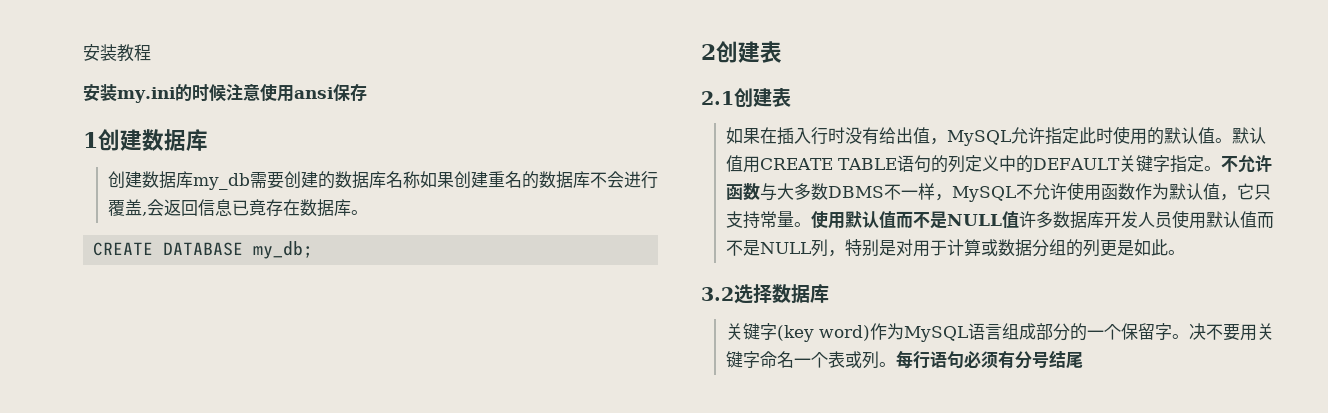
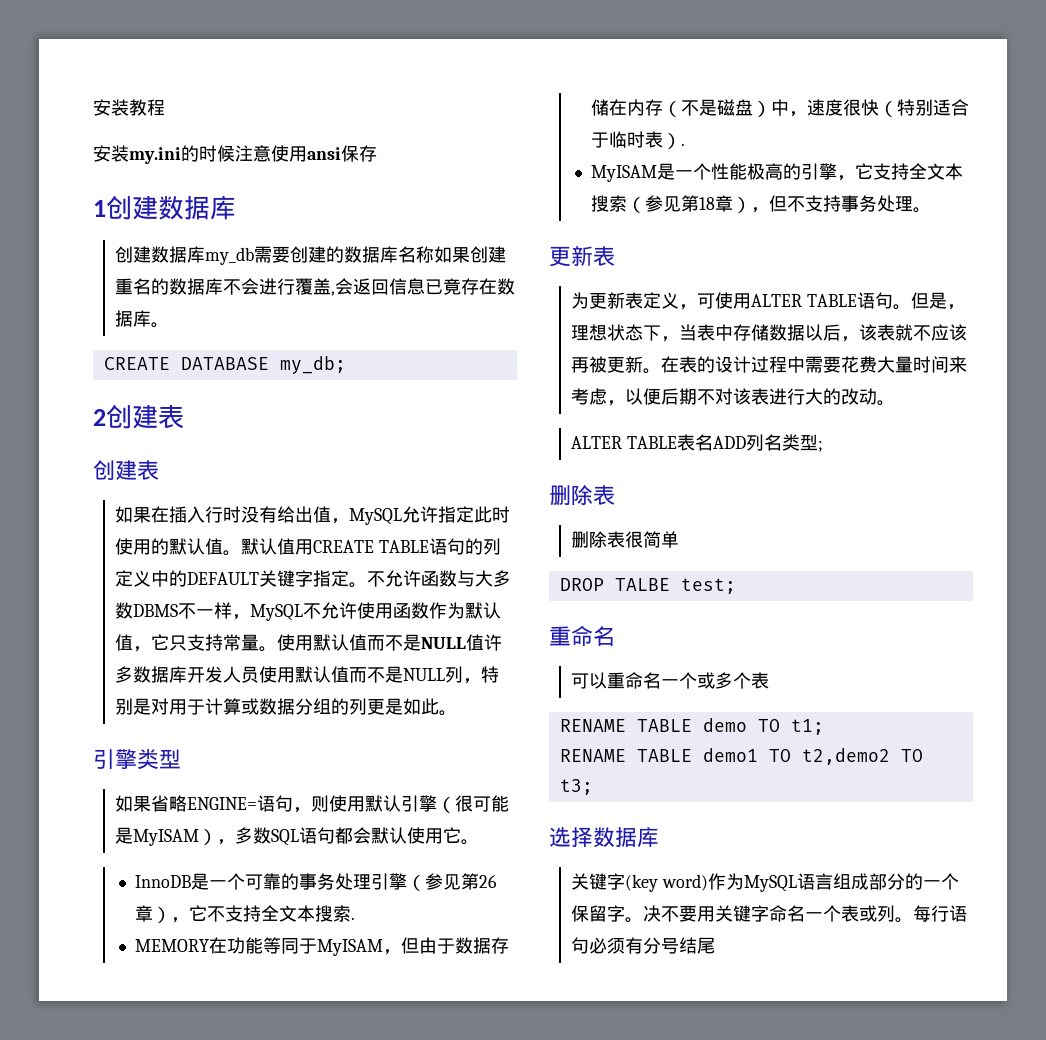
  2创建表
- 2.1创建表
+ 创建表
- 3.2选择数据库
+ 引擎类型
+ 如果省略ENGINE=语句，则使用默认引擎（很可能是MyISAM），多数SQL语句都会默认使用它。
+ InnoDB是一个可靠的事务处理引擎（参见第26章），它不支持全文本搜索.
+ MEMORY在功能等同于MyISAM，但由于数据存储在内存（不是磁盘）中，速度很快（特别适合于临时表）.
+ MyISAM是一个性能极高的引擎，它支持全文本搜索（参见第18章），但不支持事务处理。
+ 更新表
+ 为更新表定义，可使用ALTER TABLE语句。但是，理想状态下，当表中存储数据以后，该表就不应该再被更新。在表的设计过程中需要花费大量时间来考虑，以便后期不对该表进行大的改动。
+ ALTER TABLE表名ADD列名类型;
+ 删除表
+ 删除表很简单
+ DROP TALBE test;
+ 重命名
+ 可以重命名一个或多个表
+ RENAME TABLE demo TO t1;
+ RENAME TABLE demo1 TO t2,demo2 TO t3;
+ 选择数据库

